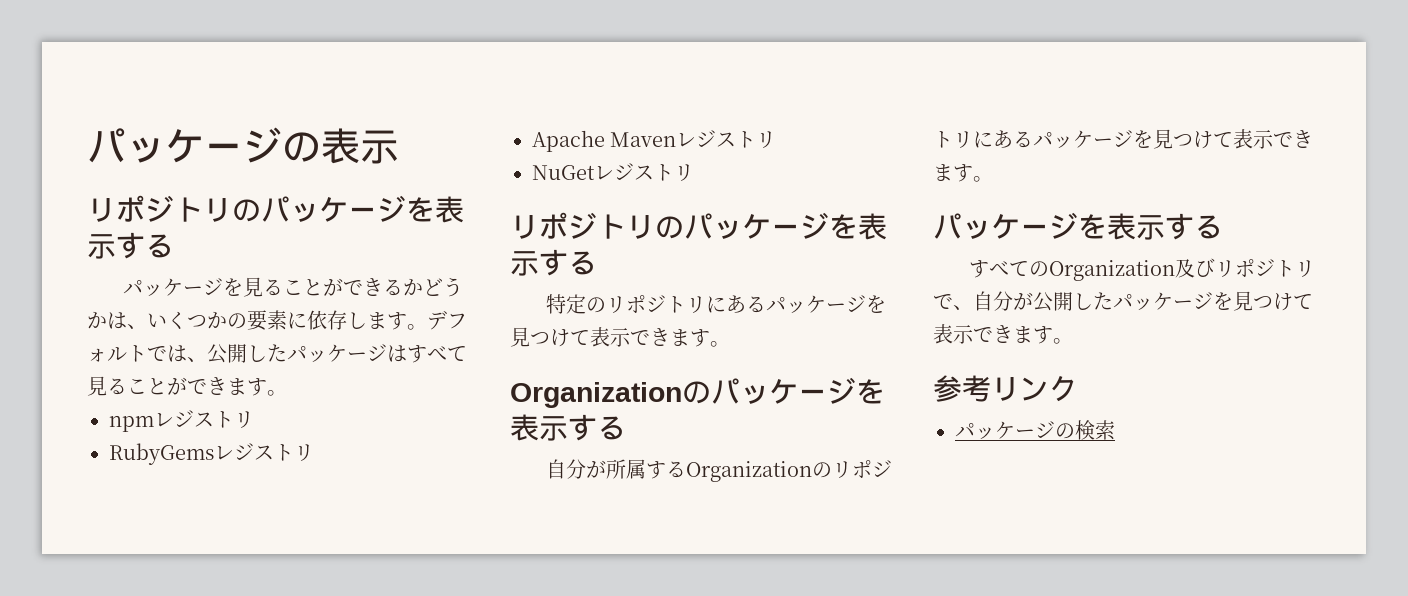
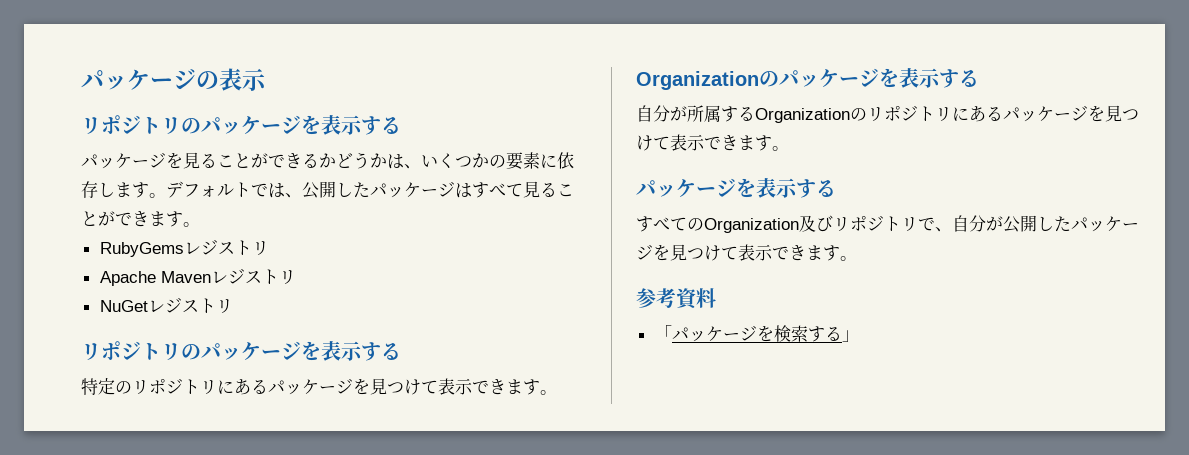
- npmレジストリ
- 参考リンク
- パッケージの検索
+ 参考資料
+ 「パッケージを検索する」

